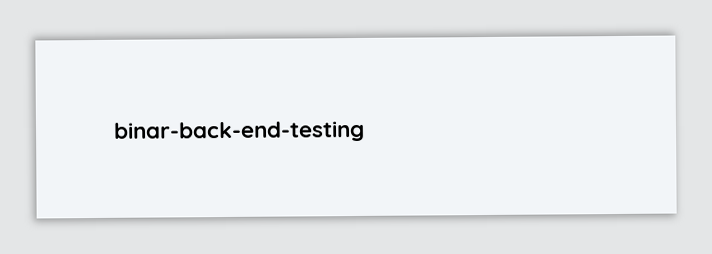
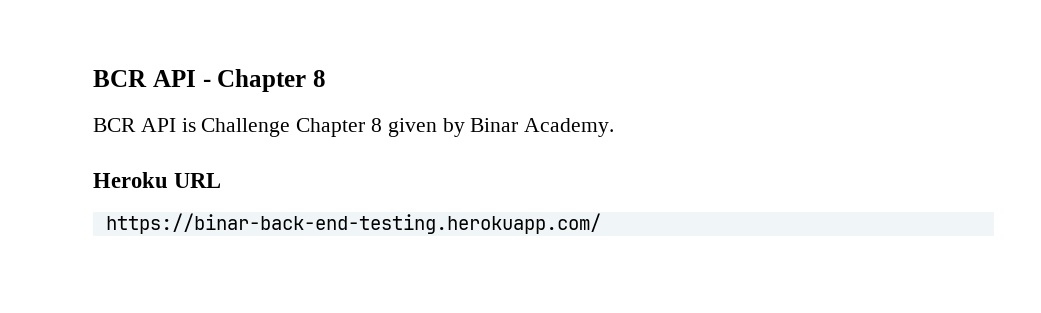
- binar-back-end-testing
+ BCR API - Chapter 8
+ BCR API is Challenge Chapter 8 given by Binar Academy.
+ Heroku URL
+ https://binar-back-end-testing.herokuapp.com/

